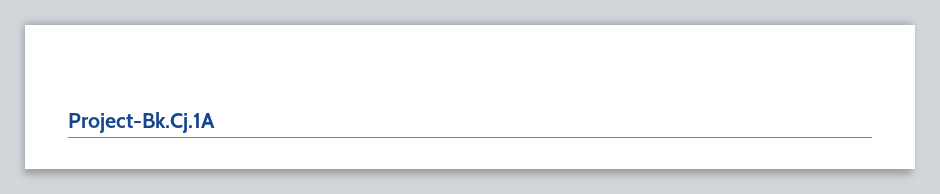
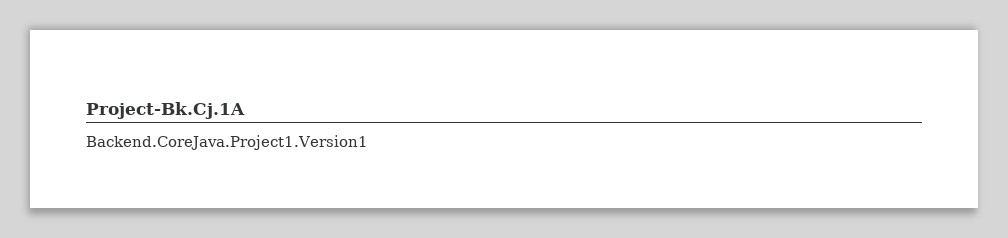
+ Backend.CoreJava.Project1.Version1

